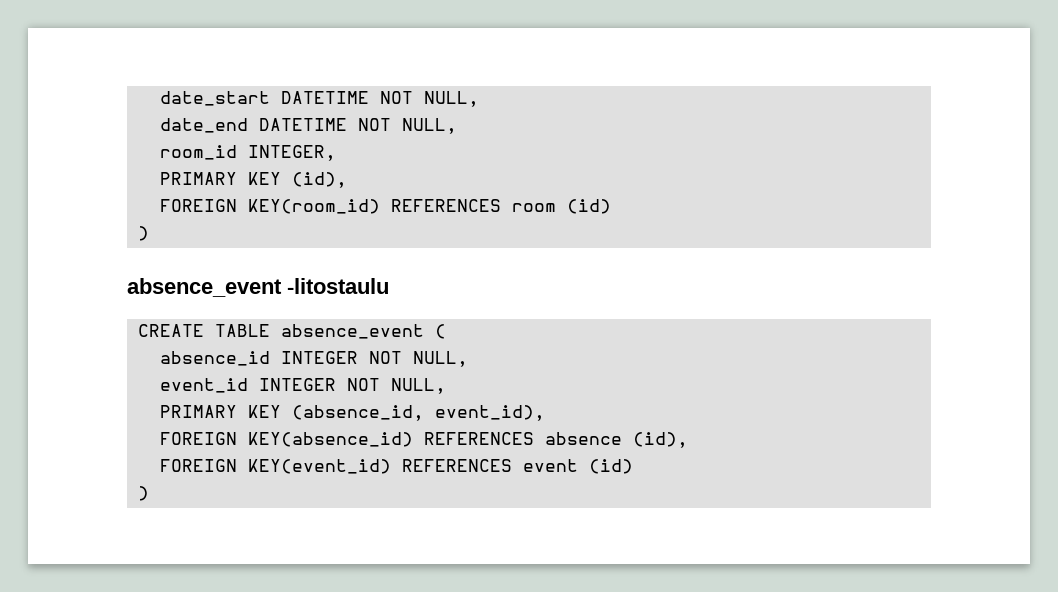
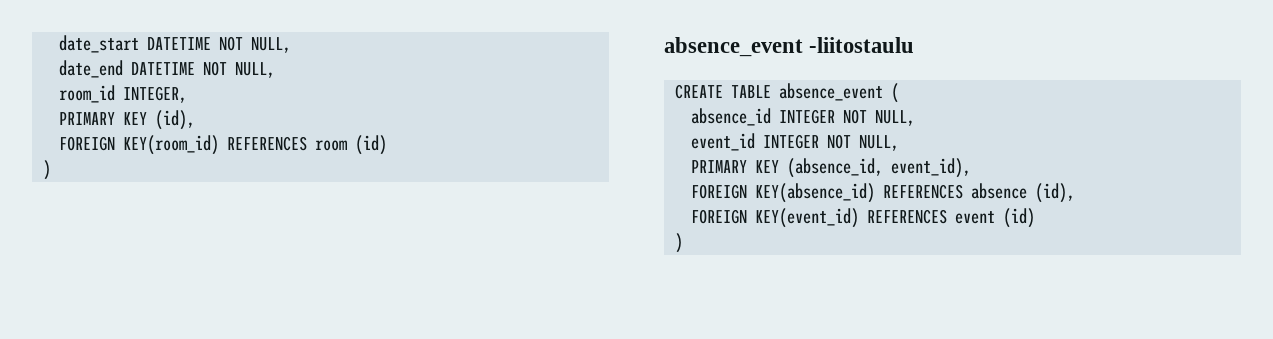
- absence_event -litostaulu
+ absence_event -liitostaulu

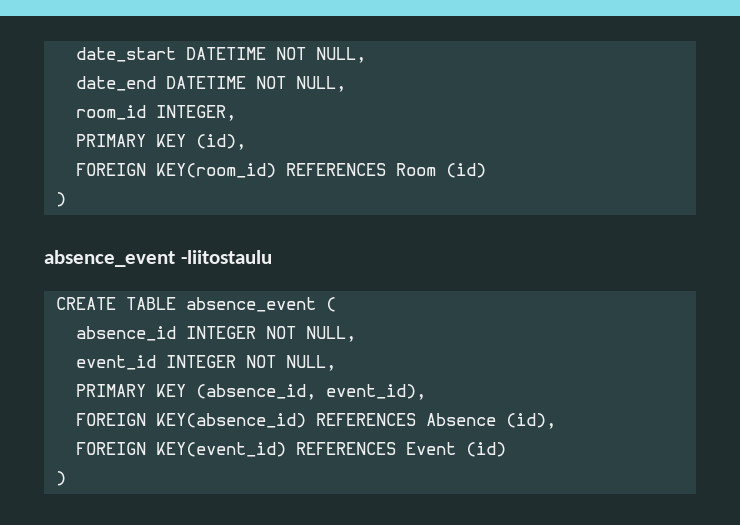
- FOREIGN KEY(room_id) REFERENCES room (id)
+ FOREIGN KEY(room_id) REFERENCES Room (id)
- FOREIGN KEY(absence_id) REFERENCES absence (id),
+ FOREIGN KEY(absence_id) REFERENCES Absence (id),
- FOREIGN KEY(event_id) REFERENCES event (id)
+ FOREIGN KEY(event_id) REFERENCES Event (id)

